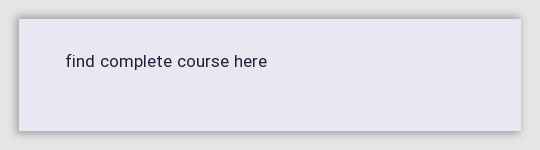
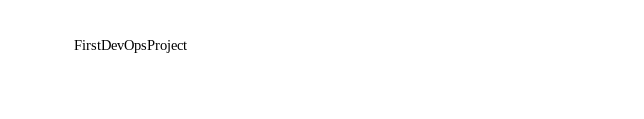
- find complete course here
+ FirstDevOpsProject

